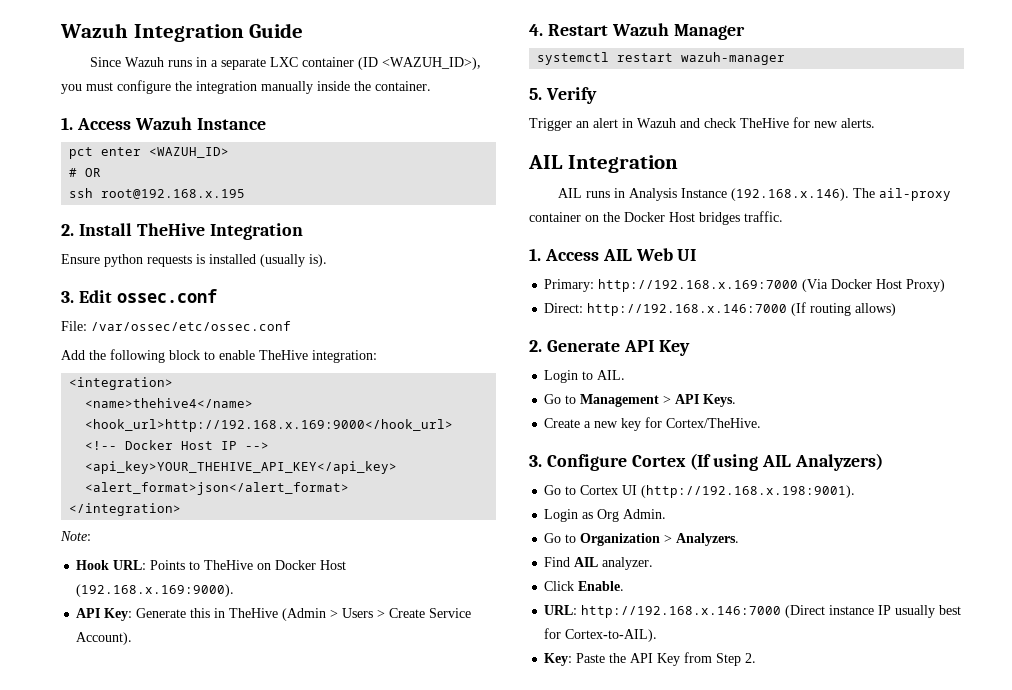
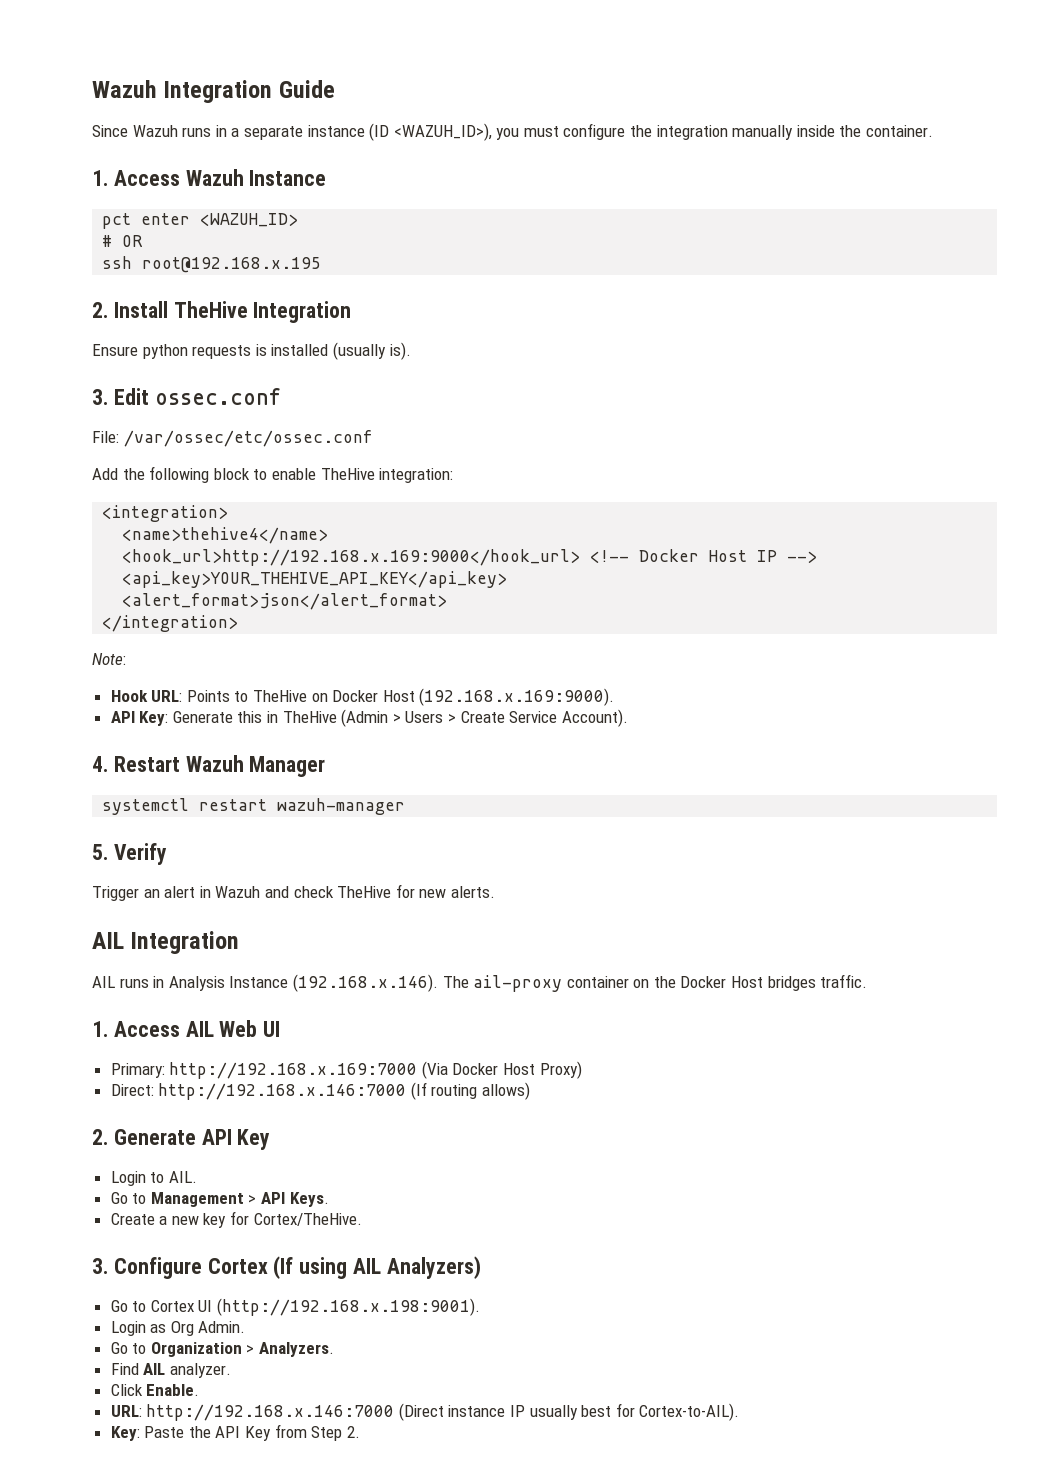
- Since Wazuh runs in a separate LXC container (ID <WAZUH_ID>), you must configure the integration manually inside the container.
+ Since Wazuh runs in a separate instance (ID <WAZUH_ID>), you must configure the integration manually inside the container.

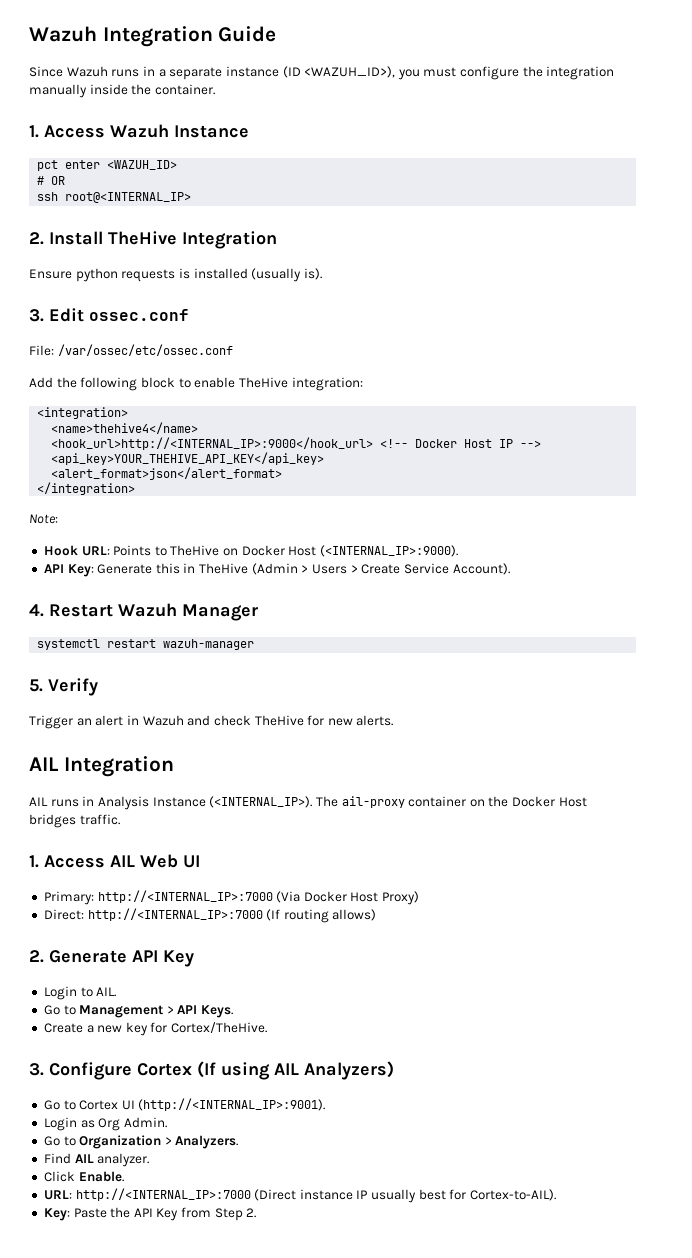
- ssh root@192.168.x.195
+ ssh root@<INTERNAL_IP>
- <hook_url>http://192.168.x.169:9000</hook_url> <!-- Docker Host IP -->
+ <hook_url>http://<INTERNAL_IP>:9000</hook_url> <!-- Docker Host IP -->
- Hook URL: Points to TheHive on Docker Host (192.168.x.169:9000).
+ Hook URL: Points to TheHive on Docker Host (<INTERNAL_IP>:9000).
- AIL runs in Analysis Instance (192.168.x.146). The ail-proxy container on the Docker Host bridges traffic.
+ AIL runs in Analysis Instance (<INTERNAL_IP>). The ail-proxy container on the Docker Host bridges traffic.
- Primary: http://192.168.x.169:7000 (Via Docker Host Proxy)
+ Primary: http://<INTERNAL_IP>:7000 (Via Docker Host Proxy)
- Direct: http://192.168.x.146:7000 (If routing allows)
+ Direct: http://<INTERNAL_IP>:7000 (If routing allows)
- Go to Cortex UI (http://192.168.x.198:9001).
+ Go to Cortex UI (http://<INTERNAL_IP>:9001).
- URL: http://192.168.x.146:7000 (Direct instance IP usually best for Cortex-to-AIL).
+ URL: http://<INTERNAL_IP>:7000 (Direct instance IP usually best for Cortex-to-AIL).

